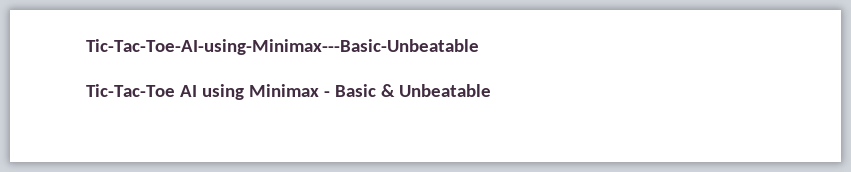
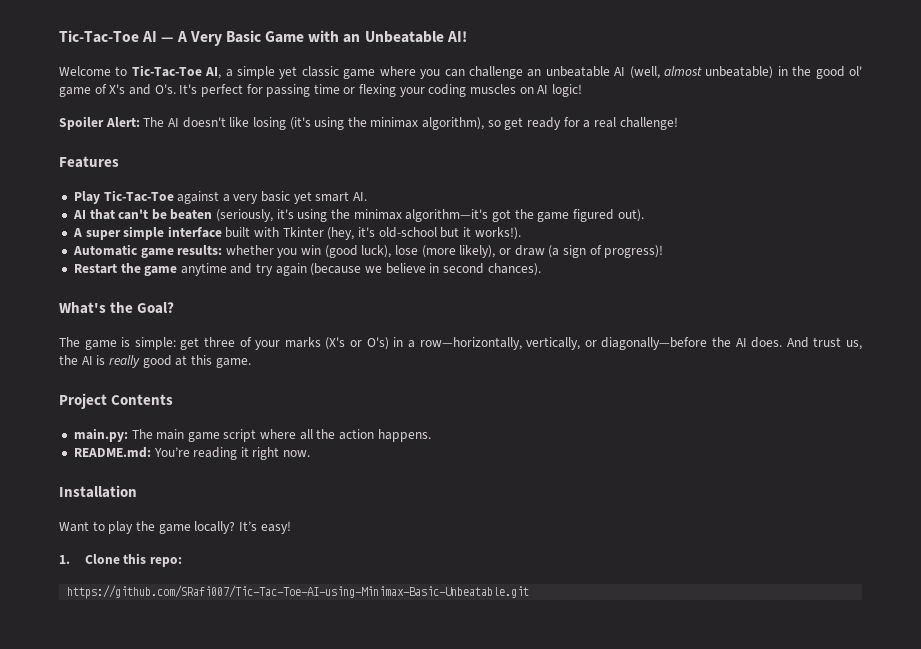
- Tic-Tac-Toe-AI-using-Minimax---Basic-Unbeatable
- Tic-Tac-Toe AI using Minimax - Basic & Unbeatable
+ Tic-Tac-Toe AI — A Very Basic Game with an Unbeatable AI!
+ Welcome to Tic-Tac-Toe AI, a simple yet classic game where you can challenge an unbeatable AI (well, almost unbeatable) in the good ol' game of X's and O's. It's perfect for passing time or flexing your coding muscles on AI logic!
+ Spoiler Alert: The AI doesn't like losing (it's using the minimax algorithm), so get ready for a real challenge!
+ Features
+ Play Tic-Tac-Toe against a very basic yet smart AI.
+ AI that can't be beaten (seriously, it's using the minimax algorithm—it's got the game figured out).
+ A super simple interface built with Tkinter (hey, it's old-school but it works!).
+ Automatic game results: whether you win (good luck), lose (more likely), or draw (a sign of progress)!
+ Restart the game anytime and try again (because we believe in second chances).
+ What's the Goal?
+ The game is simple: get three of your marks (X's or O's) in a row—horizontally, vertically, or diagonally—before the AI does. And trust us, the AI is really good at this game.
+ Project Contents
+ main.py: The main game script where all the action happens.
+ README.md: You’re reading it right now.
+ Installation
+ Want to play the game locally? It’s easy!
+ 1. Clone this repo:
+ https://github.com/SRafi007/Tic-Tac-Toe-AI-using-Minimax-Basic-Unbeatable.git

